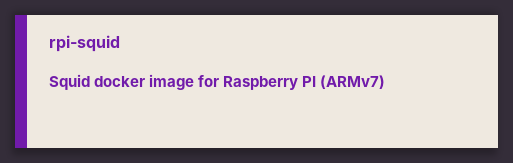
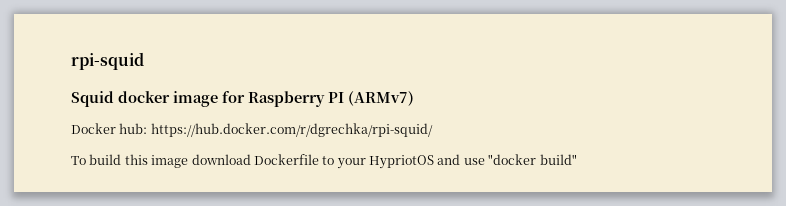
+ Docker hub: https://hub.docker.com/r/dgrechka/rpi-squid/
+ To build this image download Dockerfile to your HypriotOS and use "docker build"

